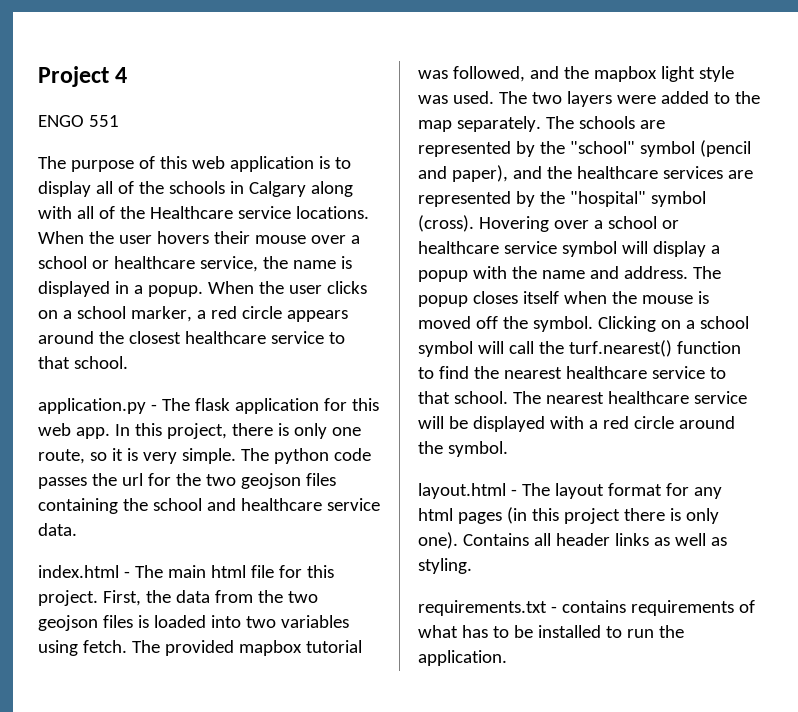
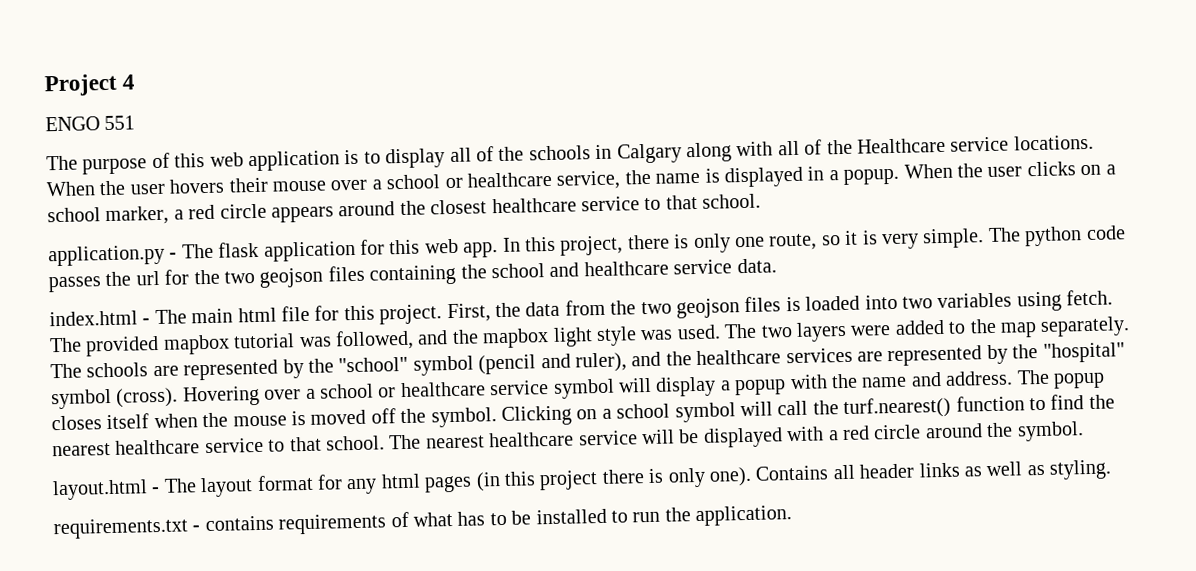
- The schools are represented by the "school" symbol (pencil and paper), and the healthcare services are represented by the "hospital" symbol (cross).
+ The schools are represented by the "school" symbol (pencil and ruler), and the healthcare services are represented by the "hospital" symbol (cross).

